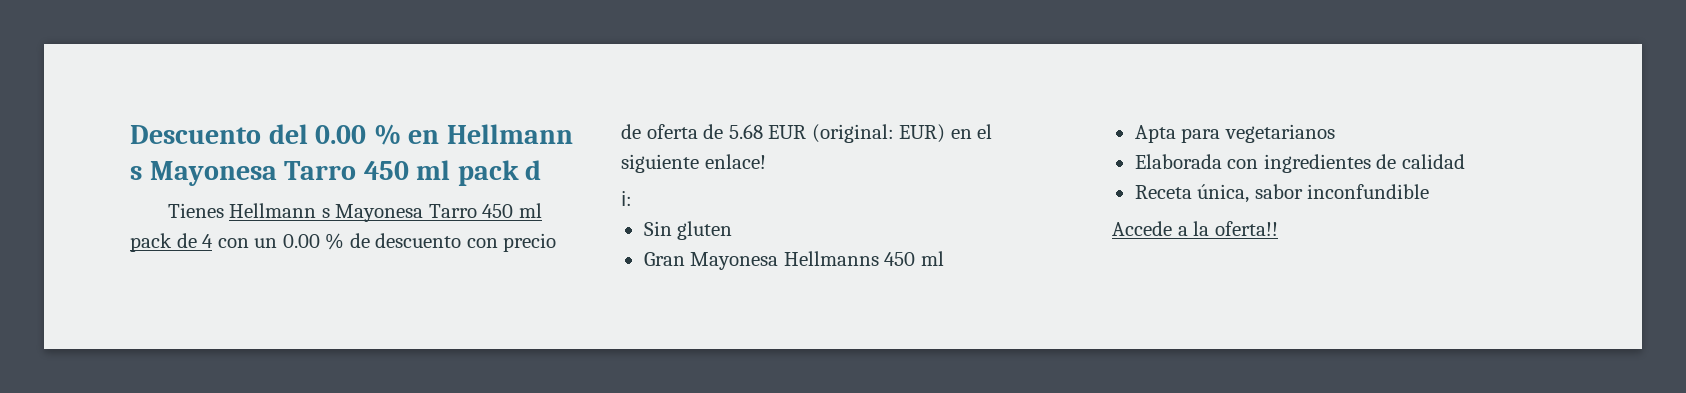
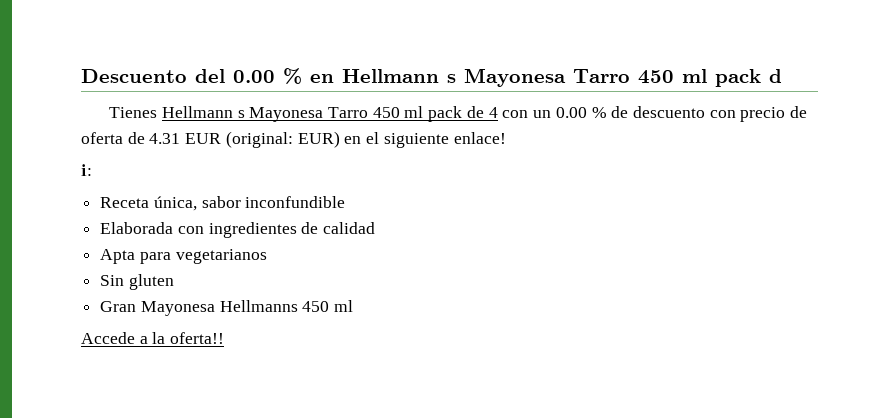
- Tienes Hellmann s Mayonesa Tarro 450 ml pack de 4 con un 0.00 % de descuento con precio de oferta de 5.68 EUR (original: EUR) en el siguiente enlace!
+ Tienes Hellmann s Mayonesa Tarro 450 ml pack de 4 con un 0.00 % de descuento con precio de oferta de 4.31 EUR (original: EUR) en el siguiente enlace!
+ Receta única, sabor inconfundible
+ Elaborada con ingredientes de calidad
+ Apta para vegetarianos
- Apta para vegetarianos
- Elaborada con ingredientes de calidad
- Receta única, sabor inconfundible

